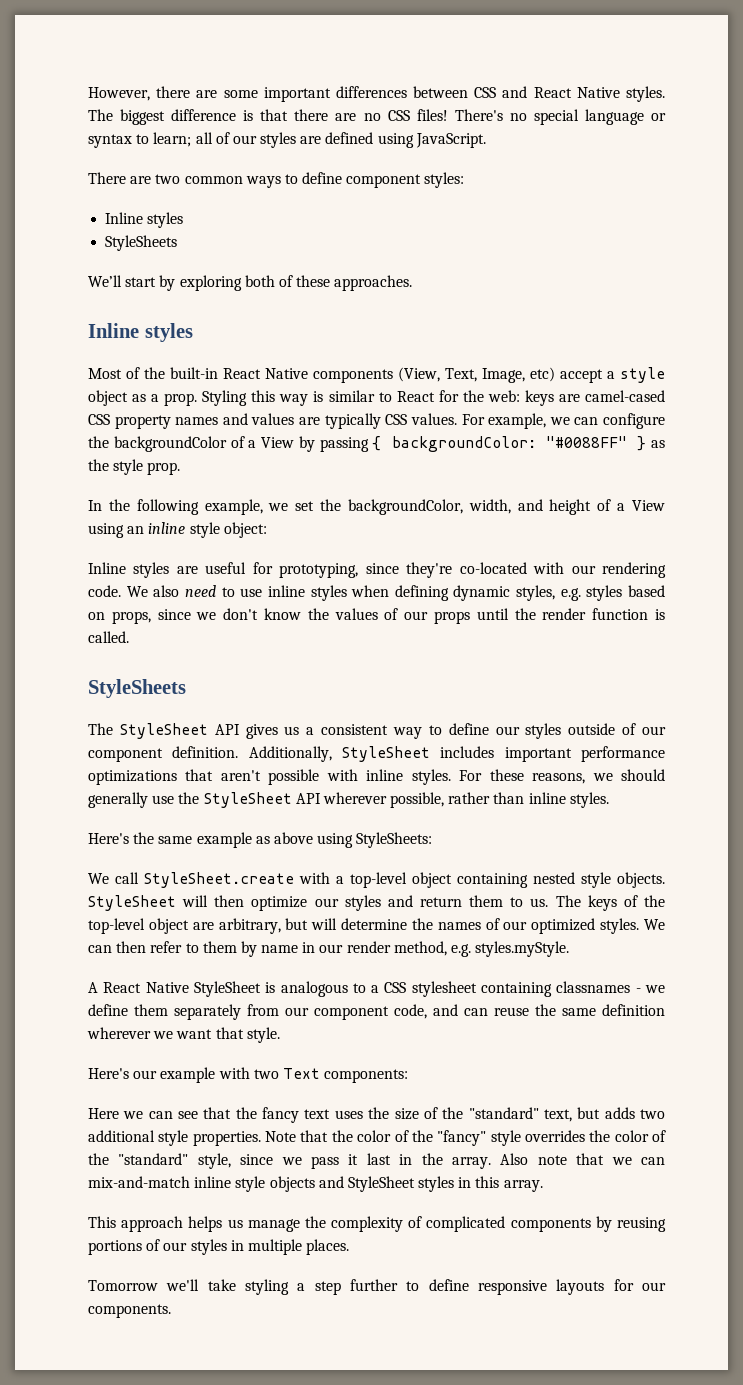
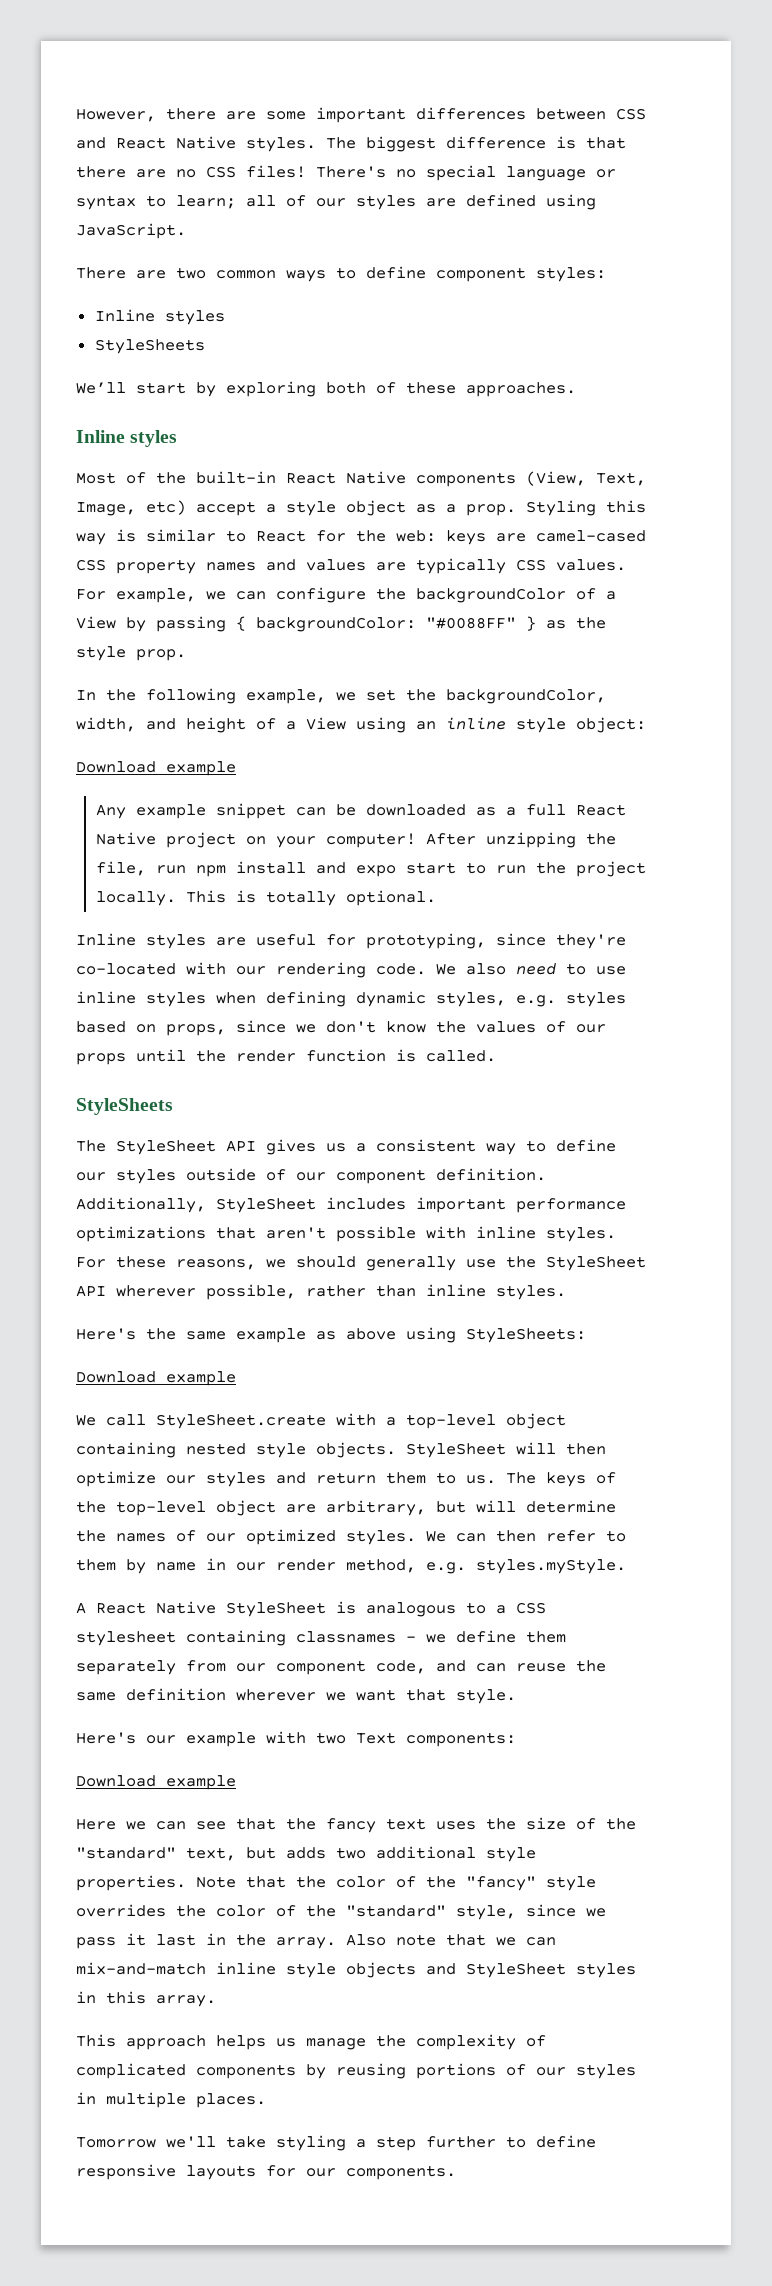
  In the following example, we set the backgroundColor, width, and height of a View using an inline style object:
+ Download example
+ Any example snippet can be downloaded as a full React Native project on your computer! After unzipping the file, run npm install and expo start to run the project locally. This is totally optional.
  Here's the same example as above using StyleSheets:
+ Download example
  Here's our example with two Text components:
+ Download example

